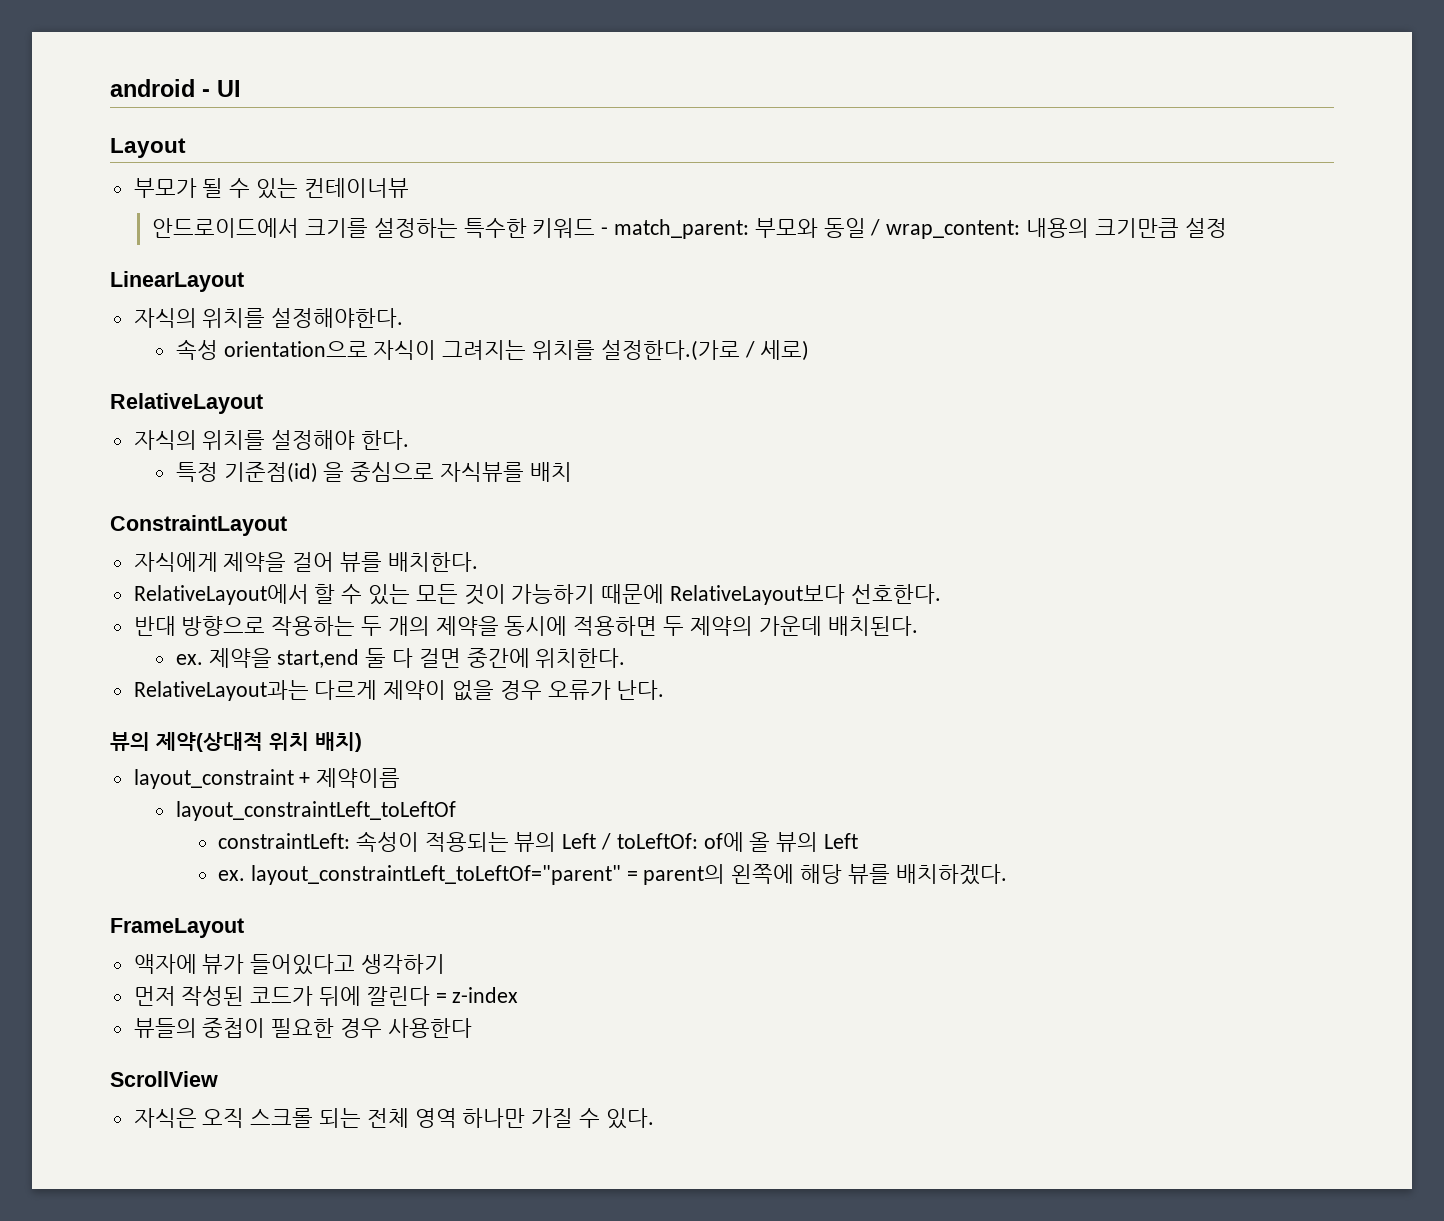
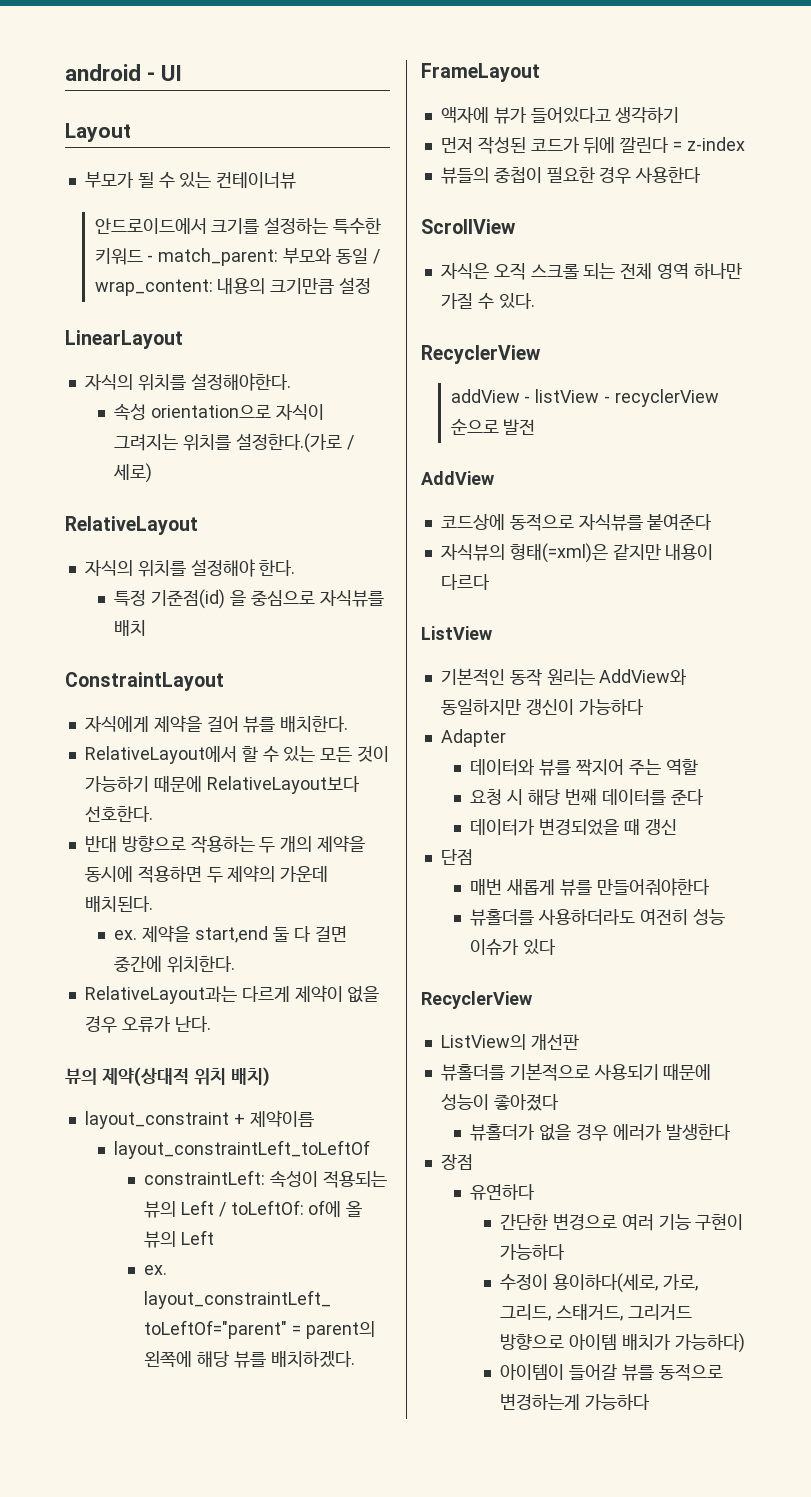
  자식은 오직 스크롤 되는 전체 영역 하나만 가질 수 있다.
+ RecyclerView
+ addView - listView - recyclerView 순으로 발전
+ AddView
+ 코드상에 동적으로 자식뷰를 붙여준다
+ 자식뷰의 형태(=xml)은 같지만 내용이 다르다
+ ListView
+ 기본적인 동작 원리는 AddView와 동일하지만 갱신이 가능하다
+ Adapter
+ 데이터와 뷰를 짝지어 주는 역할
+ 요청 시 해당 번째 데이터를 준다
+ 데이터가 변경되었을 때 갱신
+ 단점
+ 매번 새롭게 뷰를 만들어줘야한다
+ 뷰홀더를 사용하더라도 여전히 성능 이슈가 있다
+ RecyclerView
+ ListView의 개선판
+ 뷰홀더를 기본적으로 사용되기 때문에 성능이 좋아졌다
+ 뷰홀더가 없을 경우 에러가 발생한다
+ 장점
+ 유연하다
+ 간단한 변경으로 여러 기능 구현이 가능하다
+ 수정이 용이하다(세로, 가로, 그리드, 스태거드, 그리거드 방향으로 아이템 배치가 가능하다)
+ 아이템이 들어갈 뷰를 동적으로 변경하는게 가능하다

